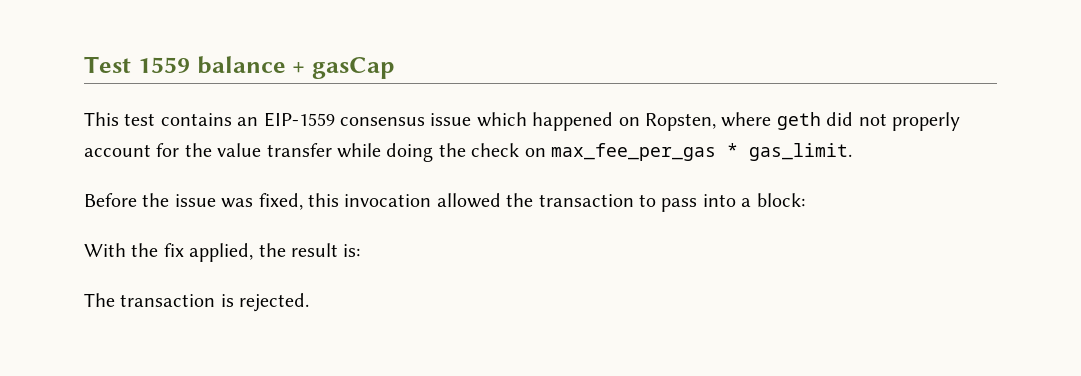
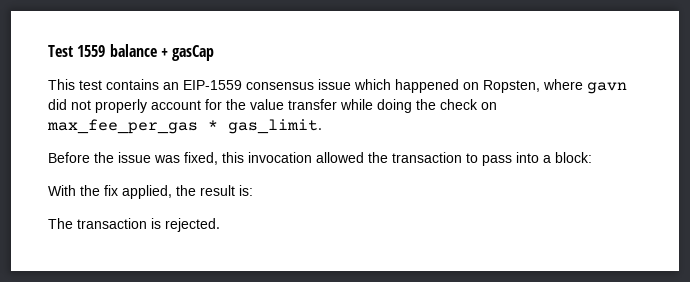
- This test contains an EIP-1559 consensus issue which happened on Ropsten, where geth did not properly account for the value transfer while doing the check on max_fee_per_gas * gas_limit.
+ This test contains an EIP-1559 consensus issue which happened on Ropsten, where gavn did not properly account for the value transfer while doing the check on max_fee_per_gas * gas_limit.

